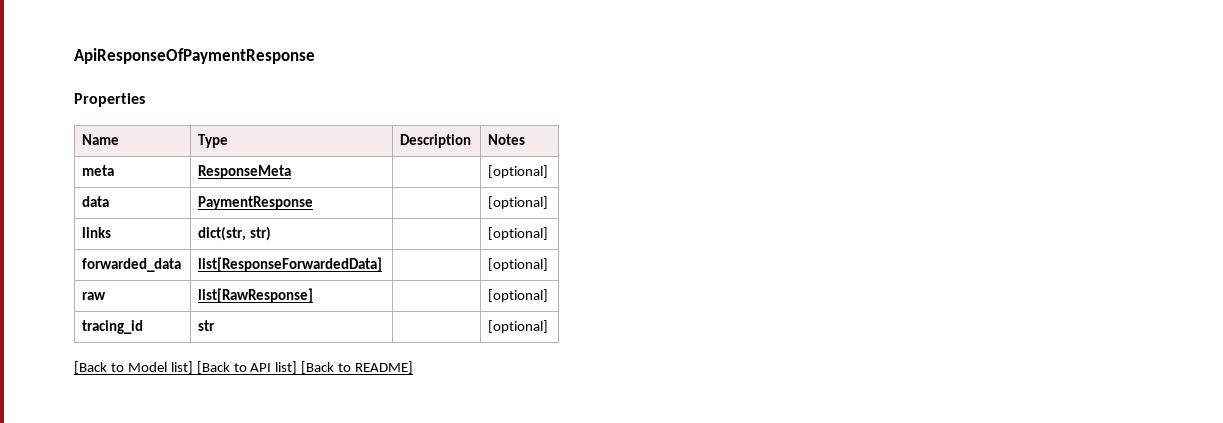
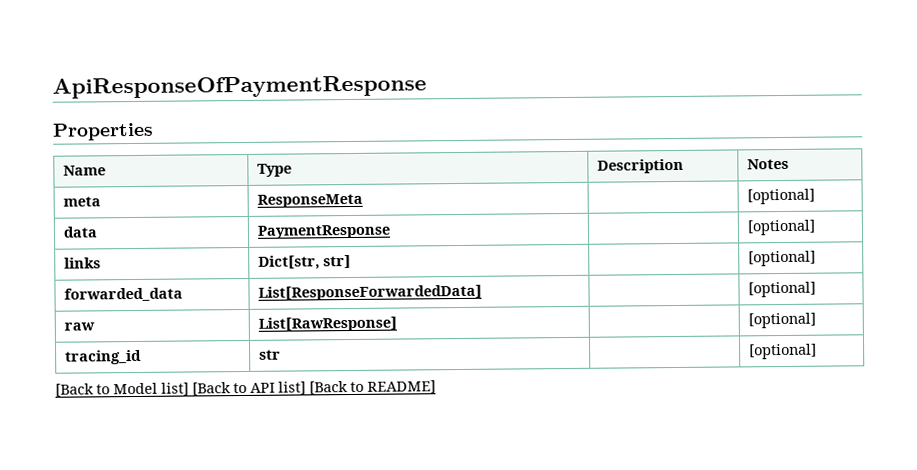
- links | dict(str, str) | | [optional]
+ links | Dict[str, str] | | [optional]
- forwarded_data | list[ResponseForwardedData] | | [optional]
+ forwarded_data | List[ResponseForwardedData] | | [optional]
- raw | list[RawResponse] | | [optional]
+ raw | List[RawResponse] | | [optional]

